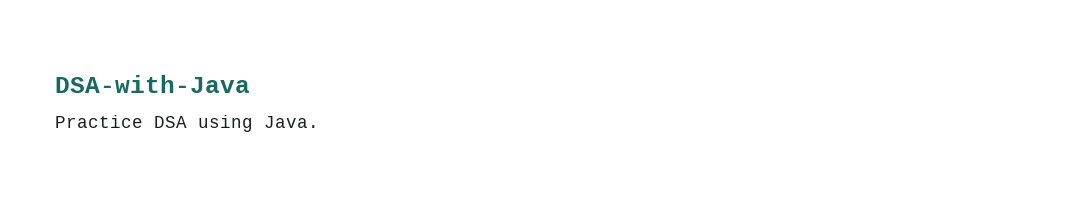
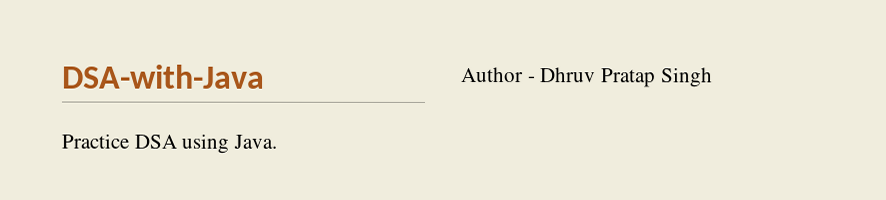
+ Author - Dhruv Pratap Singh

